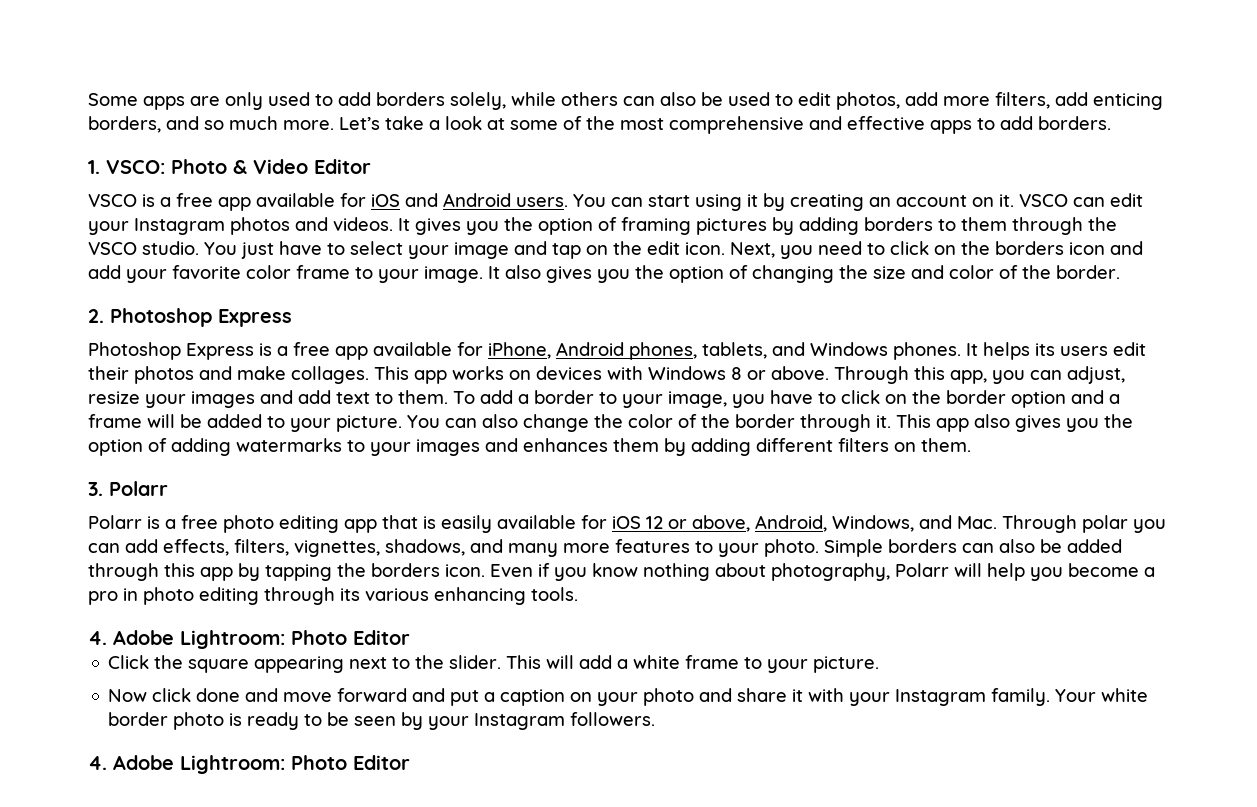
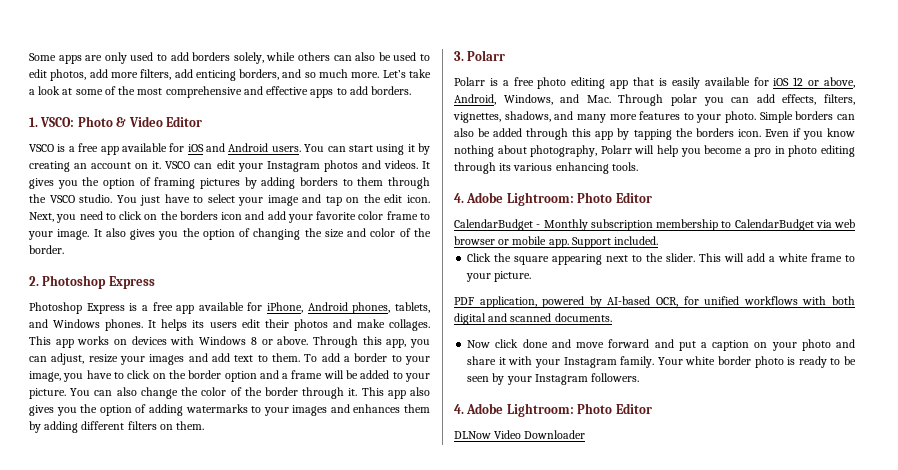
+ CalendarBudget - Monthly subscription membership to CalendarBudget via web browser or mobile app. Support included.
+ PDF application, powered by AI-based OCR, for unified workflows with both digital and scanned documents.
+ DLNow Video Downloader

